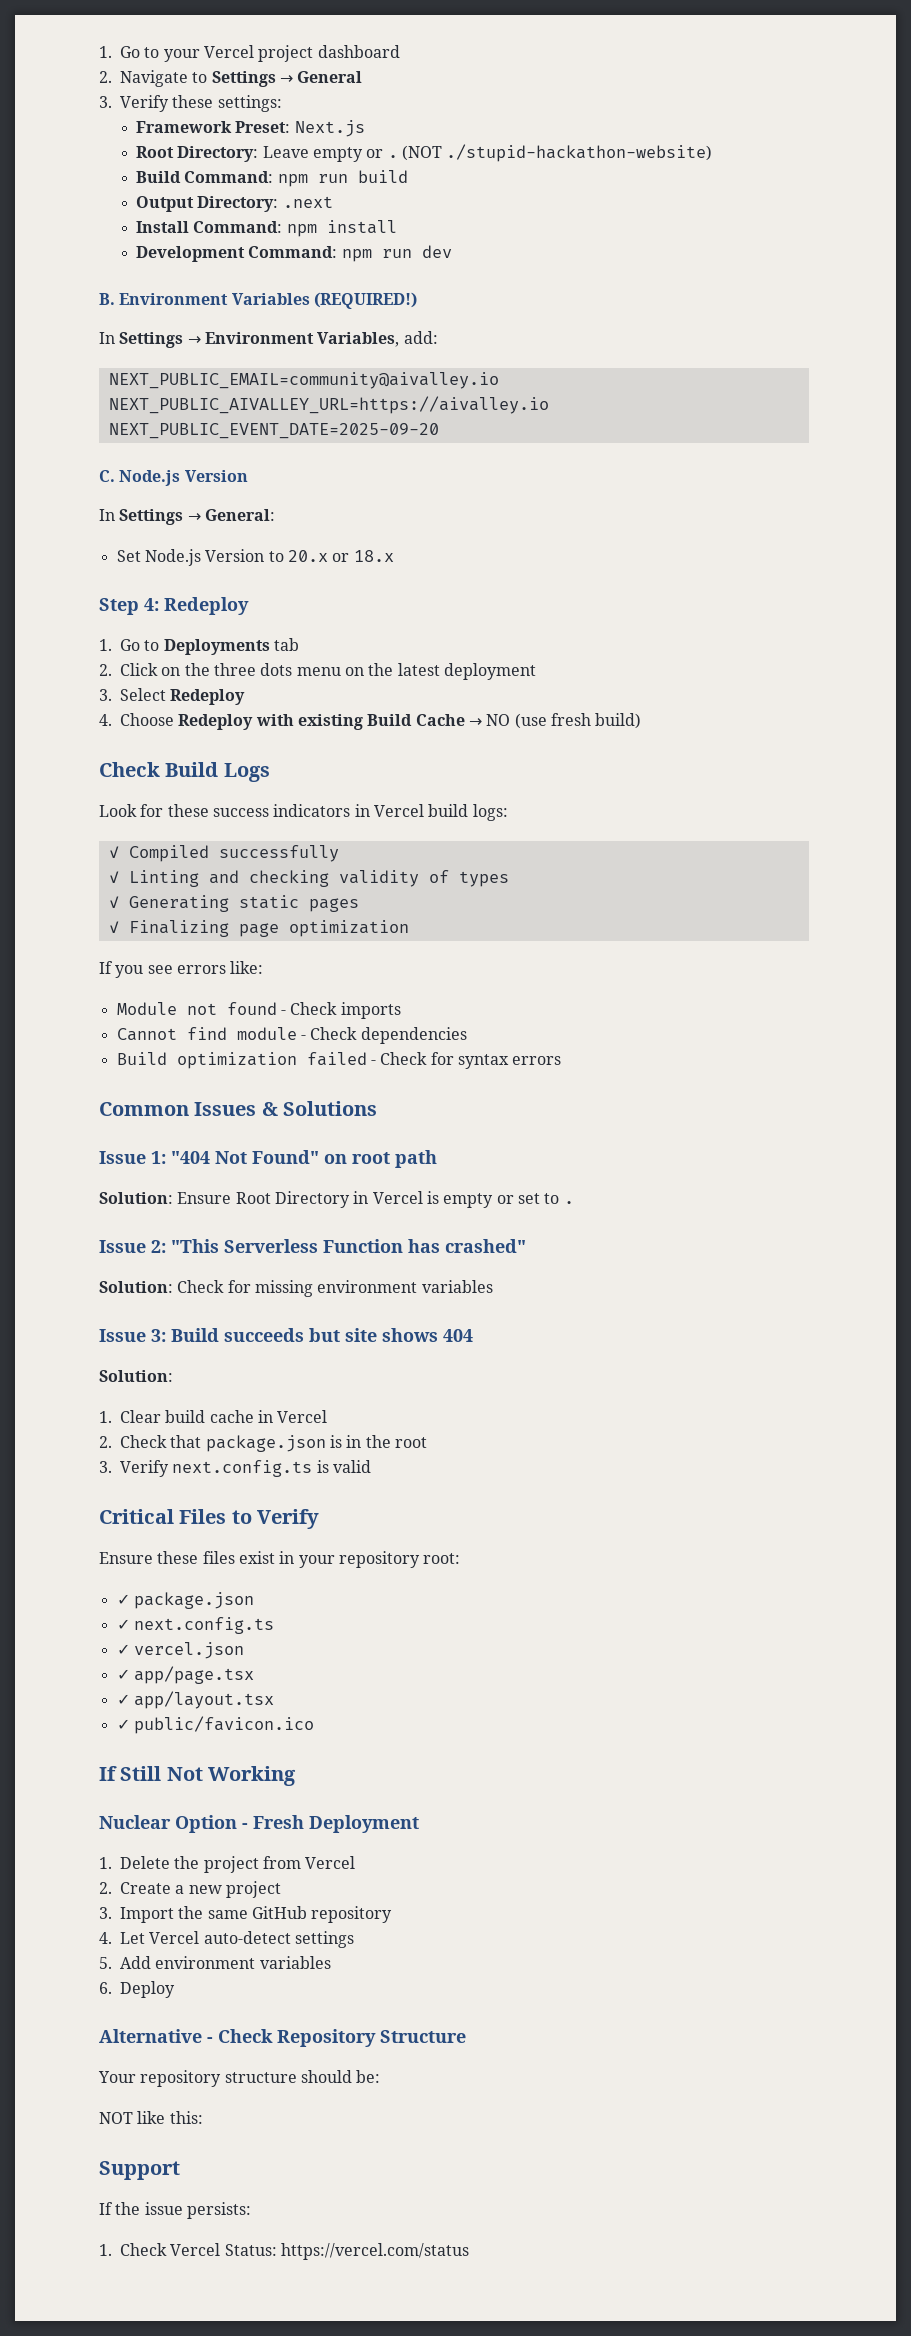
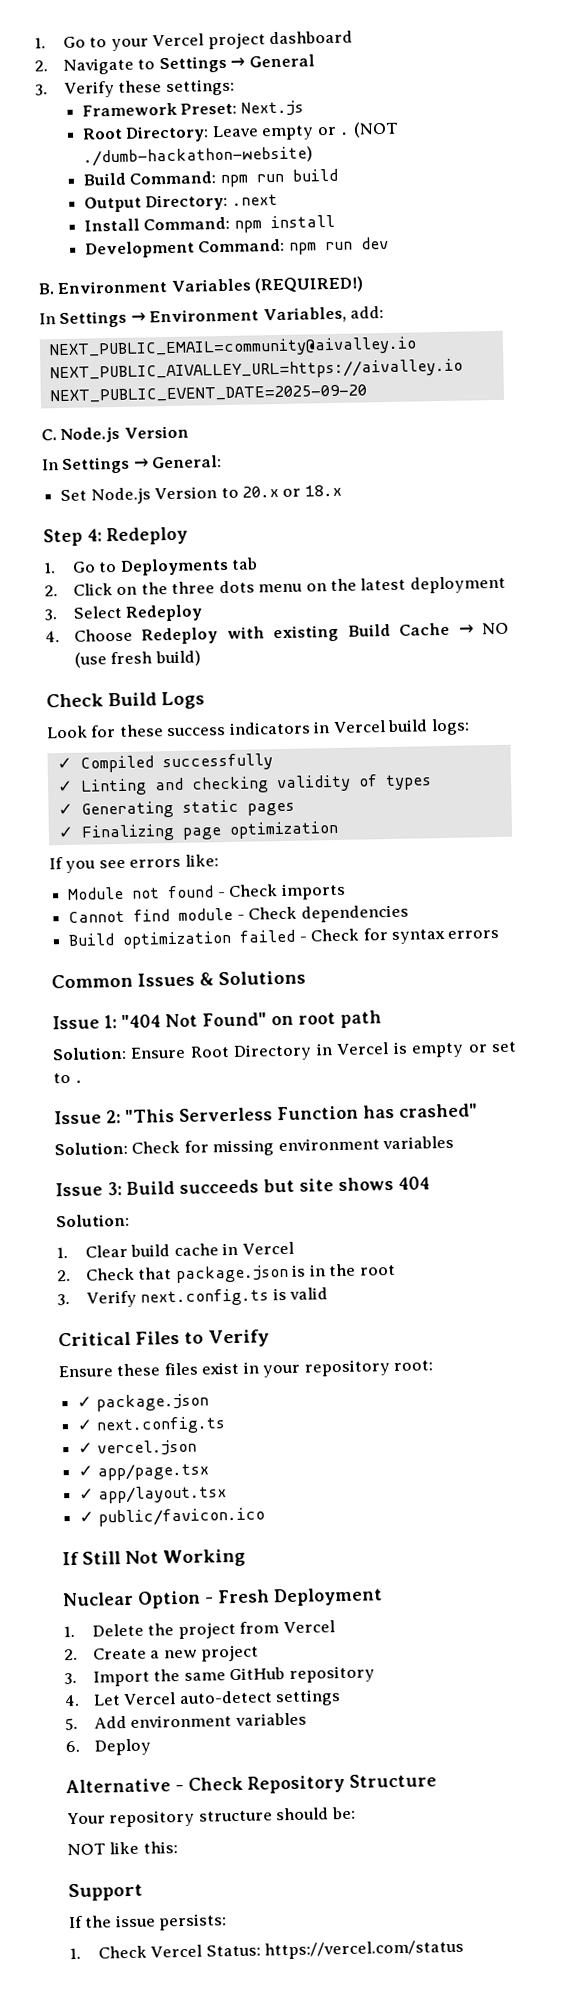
- (NOT ./stupid-hackathon-website)
+ (NOT ./dumb-hackathon-website)

